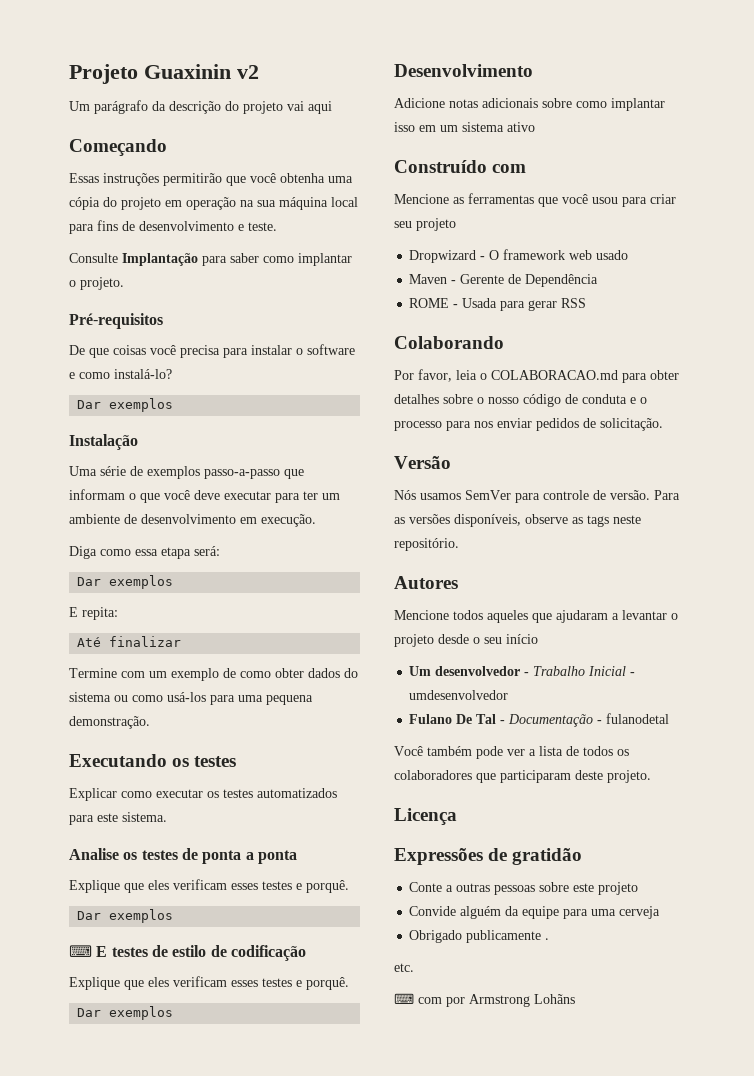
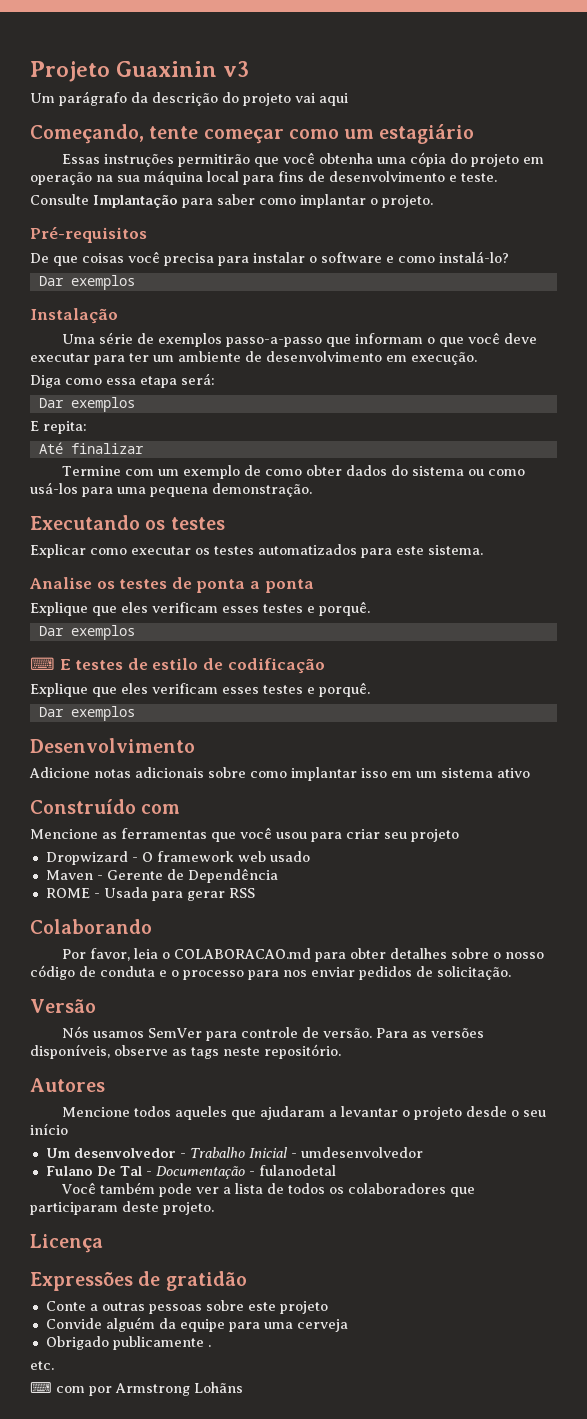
- Projeto Guaxinin v2
+ Projeto Guaxinin v3
- Começando
+ Começando, tente começar como um estagiário

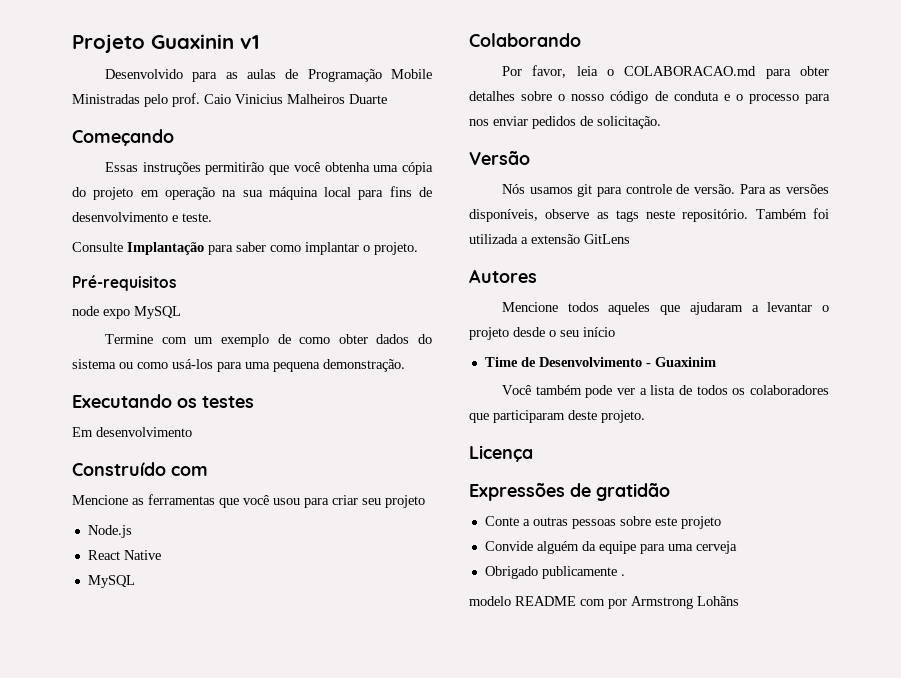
- Projeto Guaxinin v3
- Um parágrafo da descrição do projeto vai aqui
- Começando, tente começar como um estagiário
+ Projeto Guaxinin v1
+ Desenvolvido para as aulas de Programação Mobile Ministradas pelo prof. Caio Vinicius Malheiros Duarte
+ Começando
- De que coisas você precisa para instalar o software e como instalá-lo?
- Dar exemplos
- Instalação
- Uma série de exemplos passo-a-passo que informam o que você deve executar para ter um ambiente de desenvolvimento em execução.
- Diga como essa etapa será:
- Dar exemplos
- E repita:
- Até finalizar
+ node expo MySQL
- Explicar como executar os testes automatizados para este sistema.
- Analise os testes de ponta a ponta
- Explique que eles verificam esses testes e porquê.
- Dar exemplos
- ⌨ E testes de estilo de codificação
- Explique que eles verificam esses testes e porquê.
- Dar exemplos
- Desenvolvimento
- Adicione notas adicionais sobre como implantar isso em um sistema ativo
+ Em desenvolvimento
- Dropwizard - O framework web usado
- Maven - Gerente de Dependência
- ROME - Usada para gerar RSS
+ Node.js
+ React Native
+ MySQL
- Nós usamos SemVer para controle de versão.
+ Nós usamos git para controle de versão.
+ Também foi utilizada a extensão GitLens
- Um desenvolvedor - Trabalho Inicial - umdesenvolvedor
- Fulano De Tal - Documentação - fulanodetal
+ Time de Desenvolvimento - Guaxinim
- etc.
- ⌨ com por Armstrong Lohãns
+ modelo README com por Armstrong Lohãns

